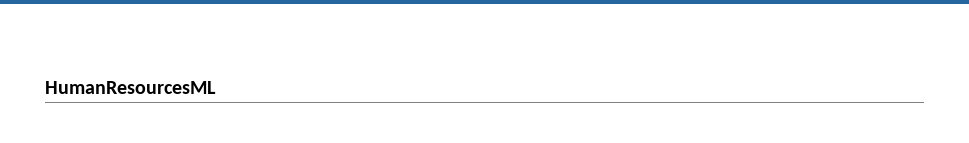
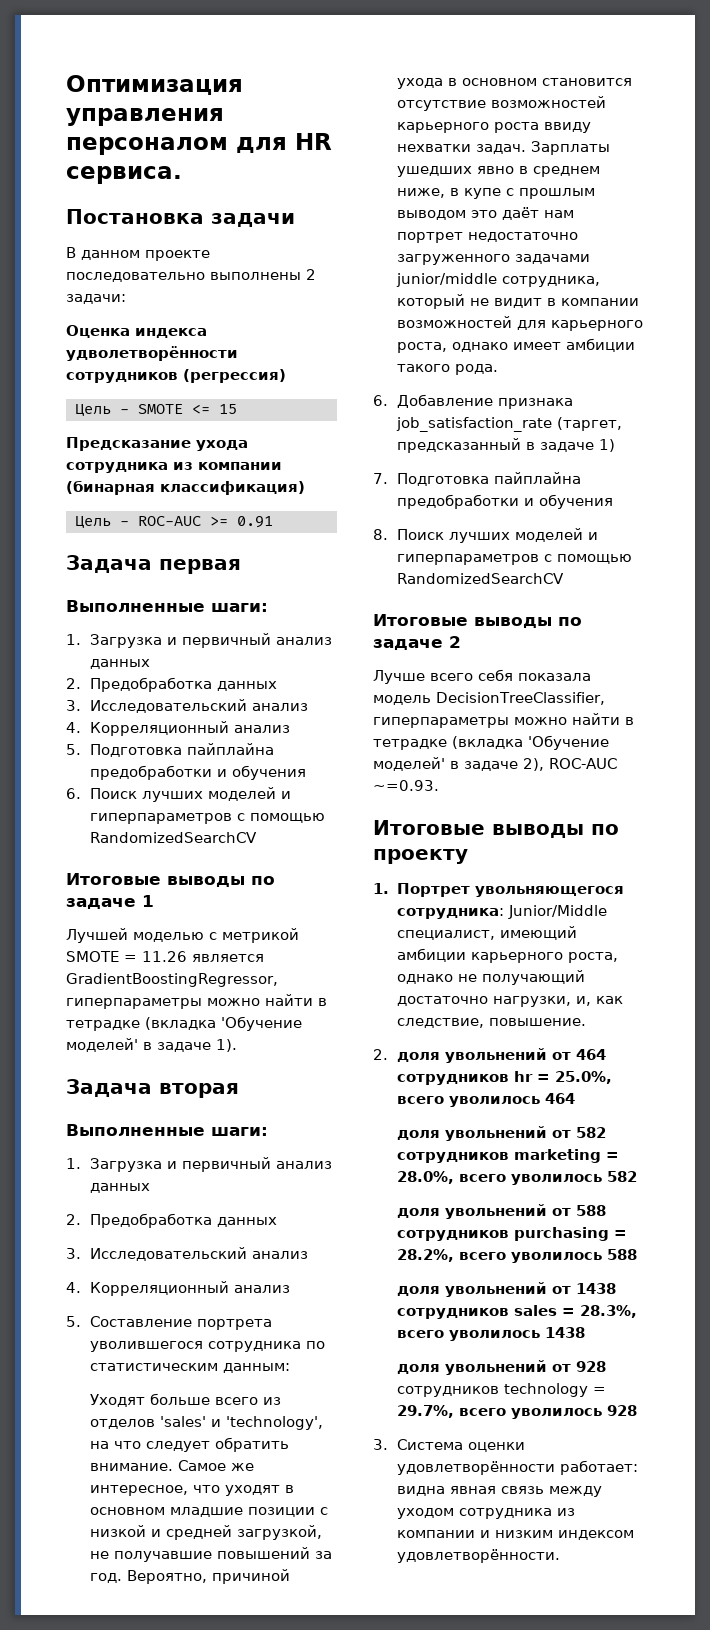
- HumanResourcesML
+ Оптимизация управления персоналом для HR сервиса.
+ Постановка задачи
+ В данном проекте последовательно выполнены 2 задачи:
+ Оценка индекса удволетворённости сотрудников (регрессия)
+ Цель - SMOTE <= 15
+ Предсказание ухода сотрудника из компании (бинарная классификация)
+ Цель - ROC-AUC >= 0.91
+ Задача первая
+ Выполненные шаги:
+ 1. Загрузка и первичный анализ данных
+ 2. Предобработка данных
+ 3. Исследовательский анализ
+ 4. Корреляционный анализ
+ 5. Подготовка пайплайна предобработки и обучения
+ 6. Поиск лучших моделей и гиперпараметров с помощью RandomizedSearchCV
+ Итоговые выводы по задаче 1
+ Лучшей моделью с метрикой SMOTE = 11.26 является GradientBoostingRegressor, гиперпараметры можно найти в тетрадке (вкладка 'Обучение моделей' в задаче 1).
+ Задача вторая
+ Выполненные шаги:
+ 1. Загрузка и первичный анализ данных
+ 2. Предобработка данных
+ 3. Исследовательский анализ
+ 4. Корреляционный анализ
+ 5. Составление портрета уволившегося сотрудника по статистическим данным:
+ Уходят больше всего из отделов 'sales' и 'technology', на что следует обратить внимание. Самое же интересное, что уходят в основном младшие позиции с низкой и средней загрузкой, не получавшие повышений за год. Вероятно, причиной ухода в основном становится отсутствие возможностей карьерного роста ввиду нехватки задач. Зарплаты ушедших явно в среднем ниже, в купе с прошлым выводом это даёт нам портрет недостаточно загруженного задачами junior/middle сотрудника, который не видит в компании возможностей для карьерного роста, однако имеет амбиции такого рода.
+ 6. Добавление признака job_satisfaction_rate (таргет, предсказанный в задаче 1)
+ 7. Подготовка пайплайна предобработки и обучения
+ 8. Поиск лучших моделей и гиперпараметров с помощью RandomizedSearchCV
+ Итоговые выводы по задаче 2
+ Лучше всего себя показала модель DecisionTreeClassifier, гиперпараметры можно найти в тетрадке (вкладка 'Обучение моделей' в задаче 2), ROC-AUC ~=0.93.
+ Итоговые выводы по проекту
+ 1. Портрет увольняющегося сотрудника: Junior/Middle специалист, имеющий амбиции карьерного роста, однако не получающий достаточно нагрузки, и, как следствие, повышение.
+ 2. доля увольнений от 464 сотрудников hr = 25.0%, всего уволилось 464
+ доля увольнений от 582 сотрудников marketing = 28.0%, всего уволилось 582
+ доля увольнений от 588 сотрудников purchasing = 28.2%, всего уволилось 588
+ доля увольнений от 1438 сотрудников sales = 28.3%, всего уволилось 1438
+ доля увольнений от 928 сотрудников technology = 29.7%, всего уволилось 928
+ 3. Система оценки удовлетворённости работает: видна явная связь между уходом сотрудника из компании и низким индексом удовлетворённости.

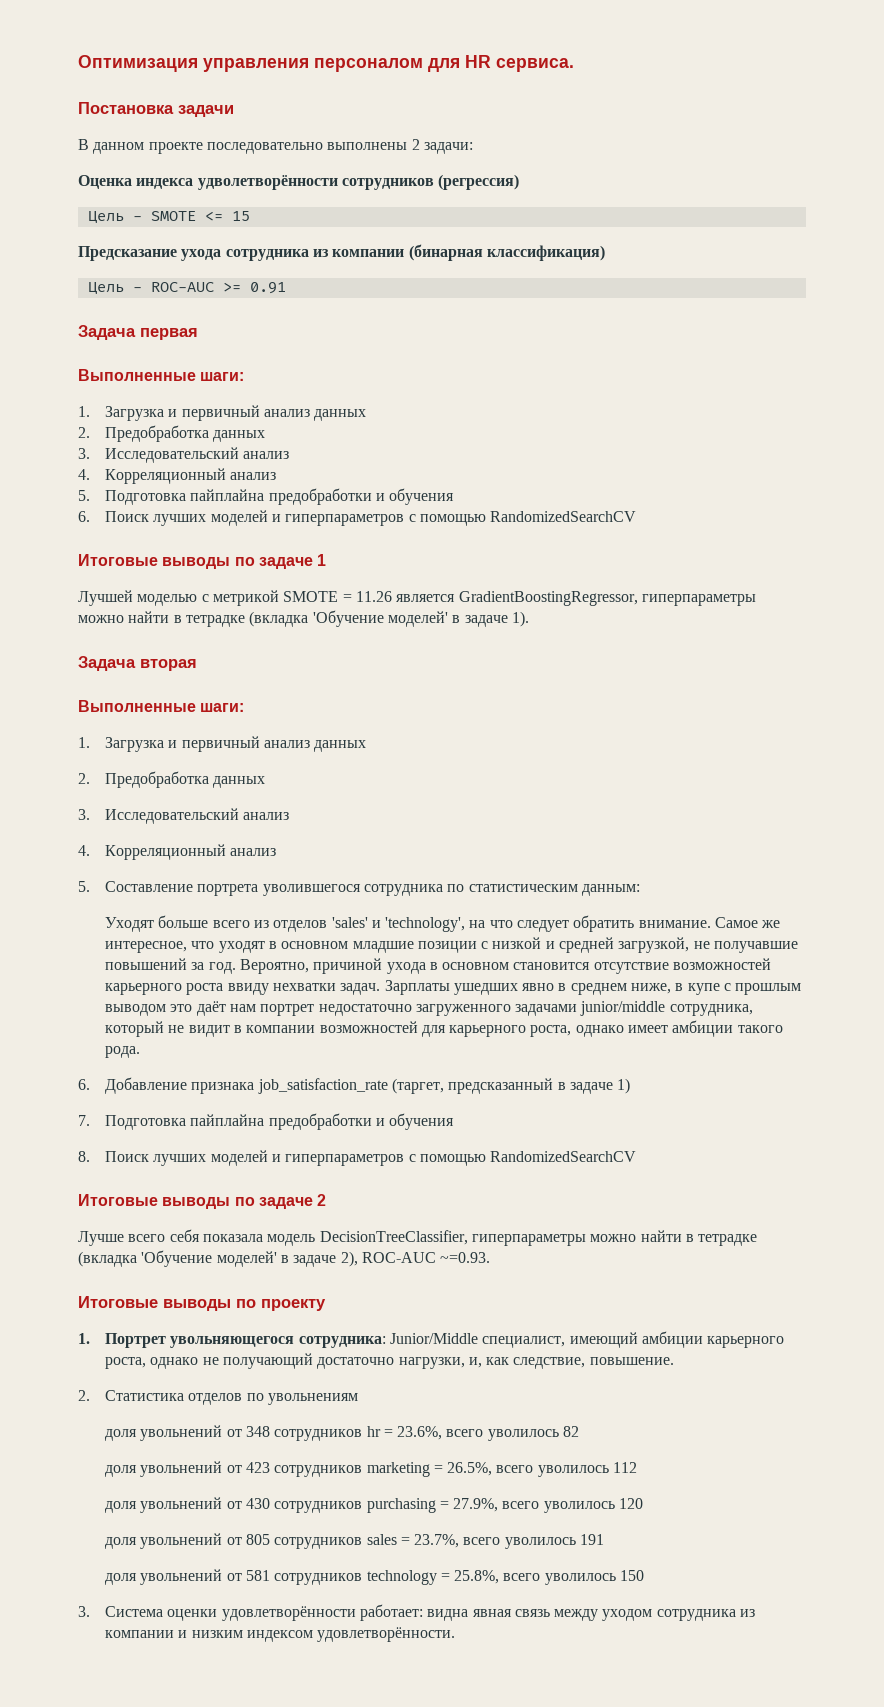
- 2. доля увольнений от 464 сотрудников hr = 25.0%, всего уволилось 464
- доля увольнений от 582 сотрудников marketing = 28.0%, всего уволилось 582
- доля увольнений от 588 сотрудников purchasing = 28.2%, всего уволилось 588
- доля увольнений от 1438 сотрудников sales = 28.3%, всего уволилось 1438
- доля увольнений от 928 сотрудников technology = 29.7%, всего уволилось 928
+ 2. Статистика отделов по увольнениям
+ доля увольнений от 348 сотрудников hr = 23.6%, всего уволилось 82
+ доля увольнений от 423 сотрудников marketing = 26.5%, всего уволилось 112
+ доля увольнений от 430 сотрудников purchasing = 27.9%, всего уволилось 120
+ доля увольнений от 805 сотрудников sales = 23.7%, всего уволилось 191
+ доля увольнений от 581 сотрудников technology = 25.8%, всего уволилось 150

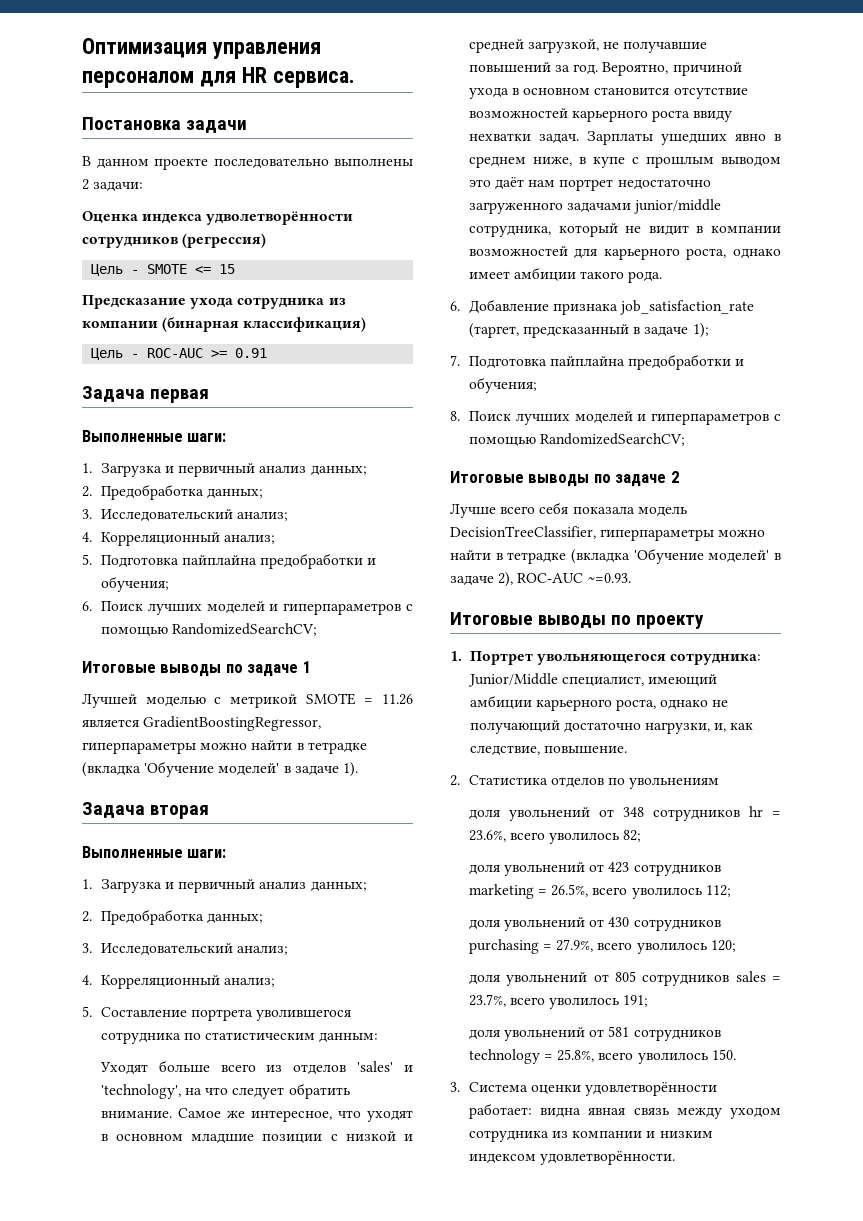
  Задача первая
  Выполненные шаги:
- 1. Загрузка и первичный анализ данных
- 2. Предобработка данных
- 3. Исследовательский анализ
- 4. Корреляционный анализ
+ 1. Загрузка и первичный анализ данных;
+ 2. Предобработка данных;
+ 3. Исследовательский анализ;
+ 4. Корреляционный анализ;
- 5. Подготовка пайплайна предобработки и обучения
+ 5. Подготовка пайплайна предобработки и обучения;
- 6. Поиск лучших моделей и гиперпараметров с помощью RandomizedSearchCV
+ 6. Поиск лучших моделей и гиперпараметров с помощью RandomizedSearchCV;
  Задача вторая
  Выполненные шаги:
- 1. Загрузка и первичный анализ данных
- 2. Предобработка данных
- 3. Исследовательский анализ
- 4. Корреляционный анализ
+ 1. Загрузка и первичный анализ данных;
+ 2. Предобработка данных;
+ 3. Исследовательский анализ;
+ 4. Корреляционный анализ;
- 6. Добавление признака job_satisfaction_rate (таргет, предсказанный в задаче 1)
+ 6. Добавление признака job_satisfaction_rate (таргет, предсказанный в задаче 1);
- 7. Подготовка пайплайна предобработки и обучения
+ 7. Подготовка пайплайна предобработки и обучения;
- 8. Поиск лучших моделей и гиперпараметров с помощью RandomizedSearchCV
+ 8. Поиск лучших моделей и гиперпараметров с помощью RandomizedSearchCV;
- доля увольнений от 348 сотрудников hr = 23.6%, всего уволилось 82
+ доля увольнений от 348 сотрудников hr = 23.6%, всего уволилось 82;
- доля увольнений от 423 сотрудников marketing = 26.5%, всего уволилось 112
+ доля увольнений от 423 сотрудников marketing = 26.5%, всего уволилось 112;
- доля увольнений от 430 сотрудников purchasing = 27.9%, всего уволилось 120
+ доля увольнений от 430 сотрудников purchasing = 27.9%, всего уволилось 120;
- доля увольнений от 805 сотрудников sales = 23.7%, всего уволилось 191
+ доля увольнений от 805 сотрудников sales = 23.7%, всего уволилось 191;
- доля увольнений от 581 сотрудников technology = 25.8%, всего уволилось 150
+ доля увольнений от 581 сотрудников technology = 25.8%, всего уволилось 150.

